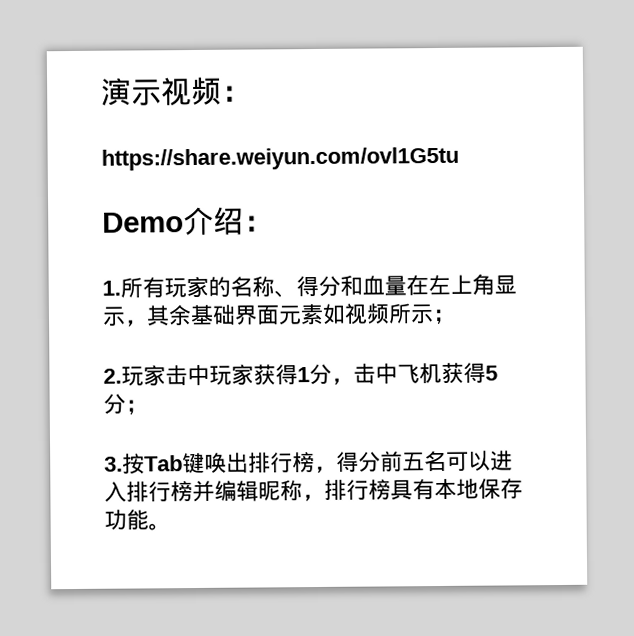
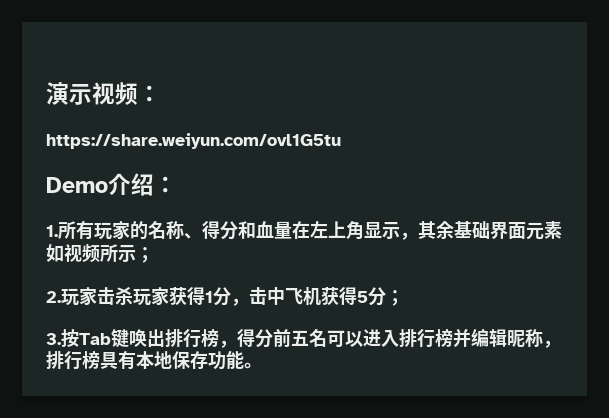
- 2.玩家击中玩家获得1分，击中飞机获得5分；
+ 2.玩家击杀玩家获得1分，击中飞机获得5分；

